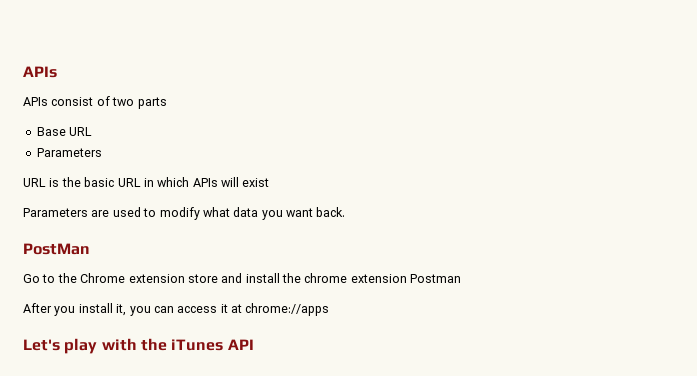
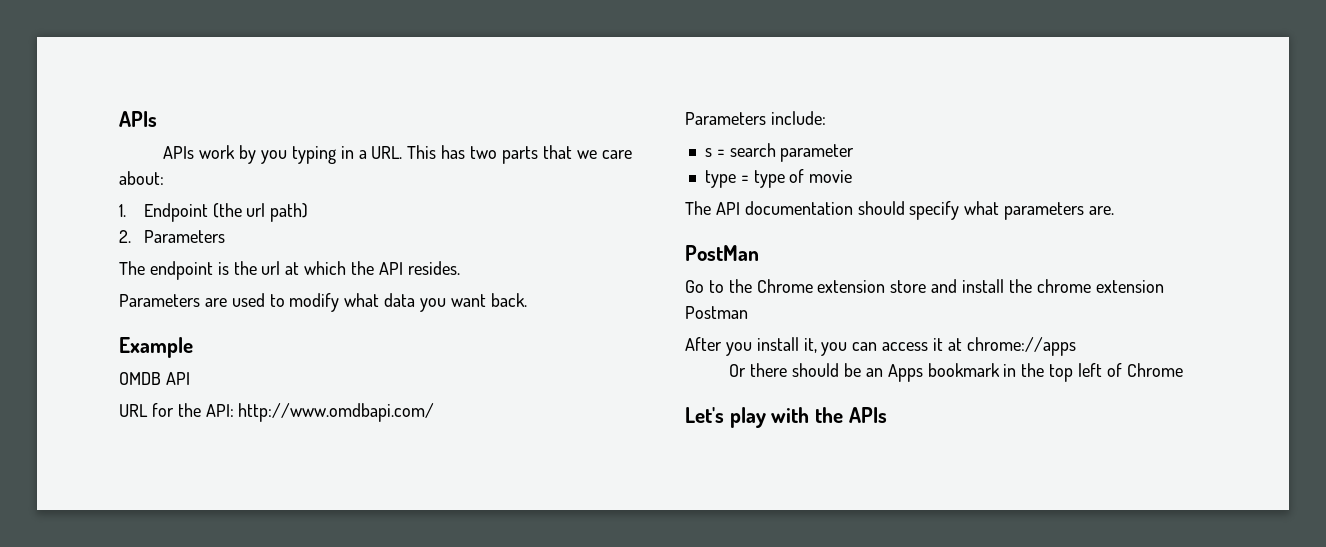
- APIs consist of two parts
- Base URL
- Parameters
- URL is the basic URL in which APIs will exist
+ APIs work by you typing in a URL. This has two parts that we care about:
+ 1. Endpoint (the url path)
+ 2. Parameters
+ The endpoint is the url at which the API resides.
+ Example
+ OMDB API
+ URL for the API: http://www.omdbapi.com/
+ Parameters include:
+ s = search parameter
+ type = type of movie
+ The API documentation should specify what parameters are.
+ Or there should be an Apps bookmark in the top left of Chrome
- Let's play with the iTunes API
+ Let's play with the APIs

